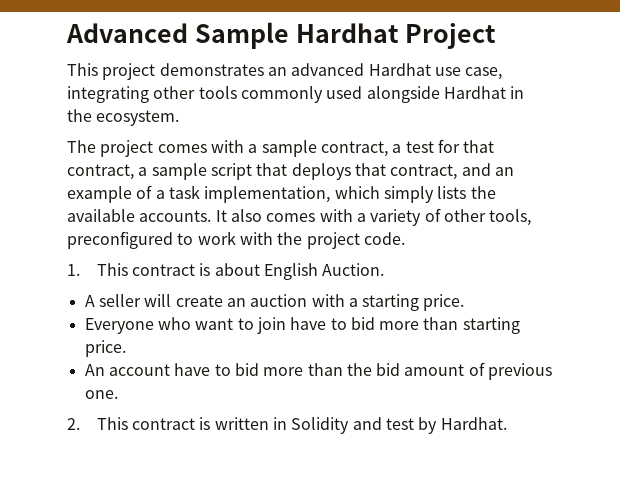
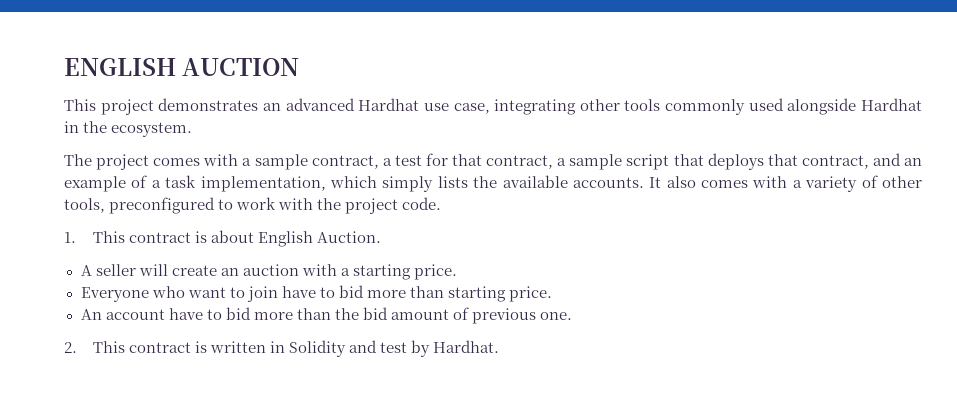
- Advanced Sample Hardhat Project
+ ENGLISH AUCTION

